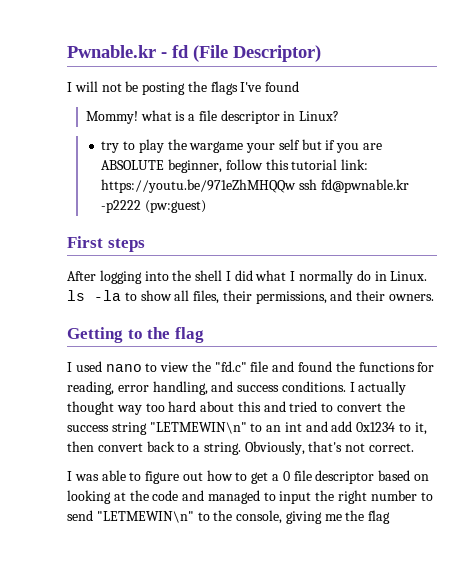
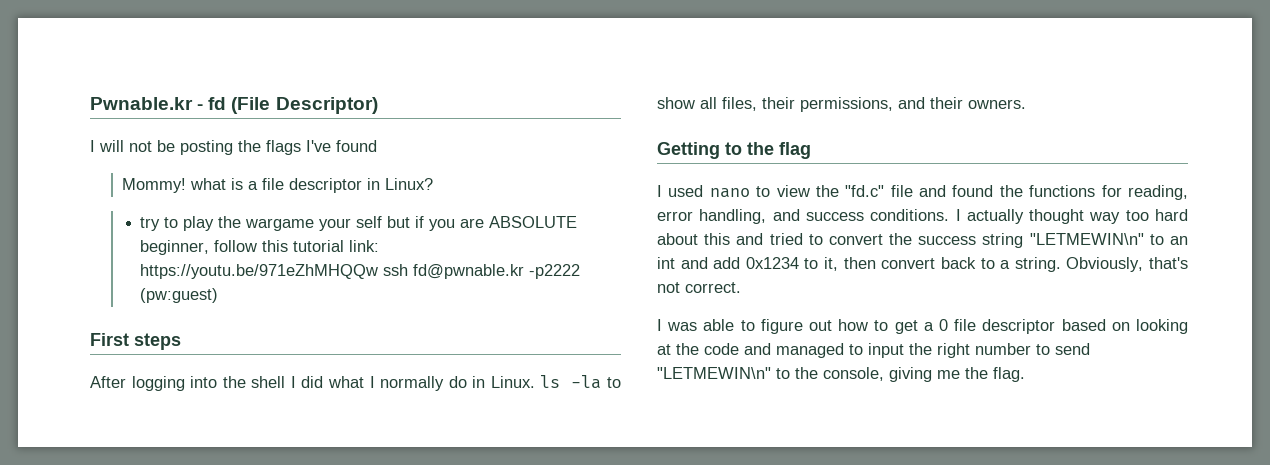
- I was able to figure out how to get a 0 file descriptor based on looking at the code and managed to input the right number to send "LETMEWIN\n" to the console, giving me the flag
+ I was able to figure out how to get a 0 file descriptor based on looking at the code and managed to input the right number to send "LETMEWIN\n" to the console, giving me the flag.

